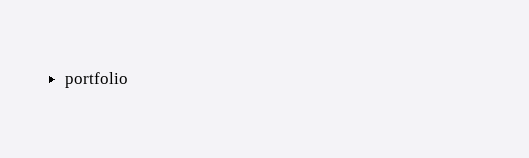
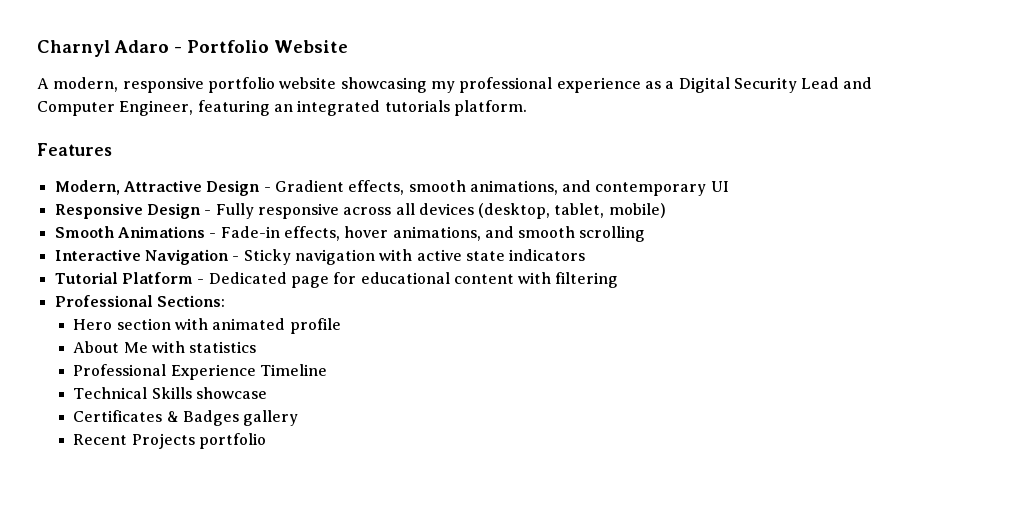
- portfolio
+ Charnyl Adaro - Portfolio Website
+ A modern, responsive portfolio website showcasing my professional experience as a Digital Security Lead and Computer Engineer, featuring an integrated tutorials platform.
+ Features
+ Modern, Attractive Design - Gradient effects, smooth animations, and contemporary UI
+ Responsive Design - Fully responsive across all devices (desktop, tablet, mobile)
+ Smooth Animations - Fade-in effects, hover animations, and smooth scrolling
+ Interactive Navigation - Sticky navigation with active state indicators
+ Tutorial Platform - Dedicated page for educational content with filtering
+ Professional Sections:
+ Hero section with animated profile
+ About Me with statistics
+ Professional Experience Timeline
+ Technical Skills showcase
+ Certificates & Badges gallery
+ Recent Projects portfolio

